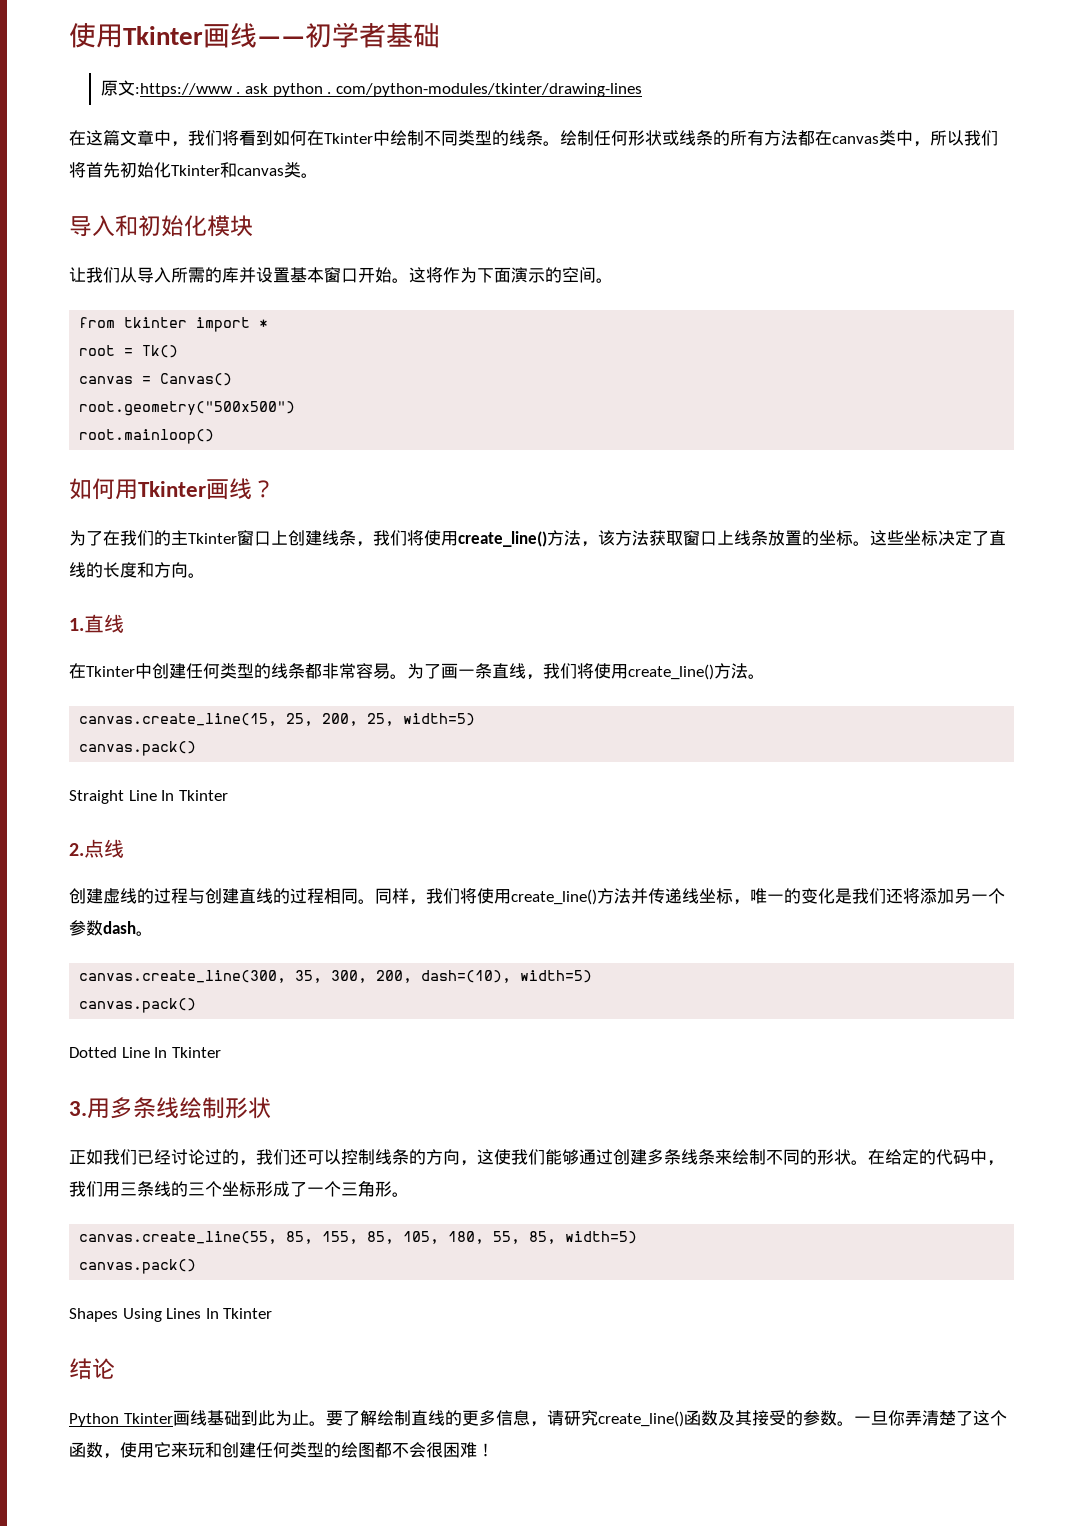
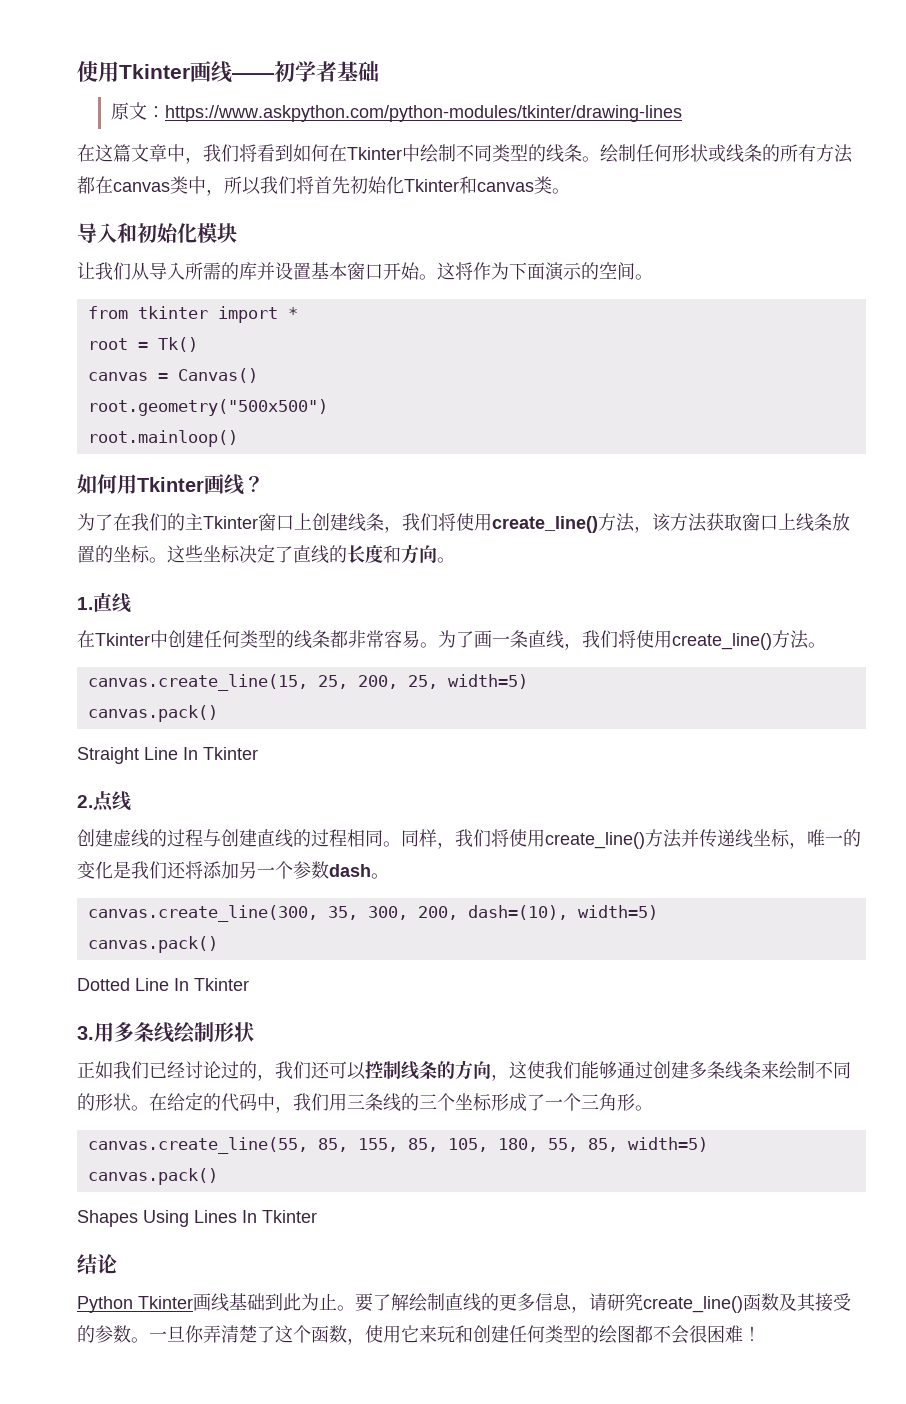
- 原文:https://www . ask python . com/python-modules/tkinter/drawing-lines
+ 原文：https://www.askpython.com/python-modules/tkinter/drawing-lines

